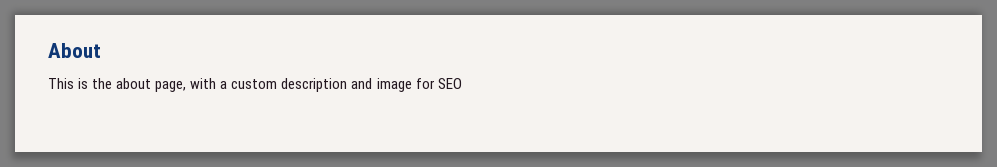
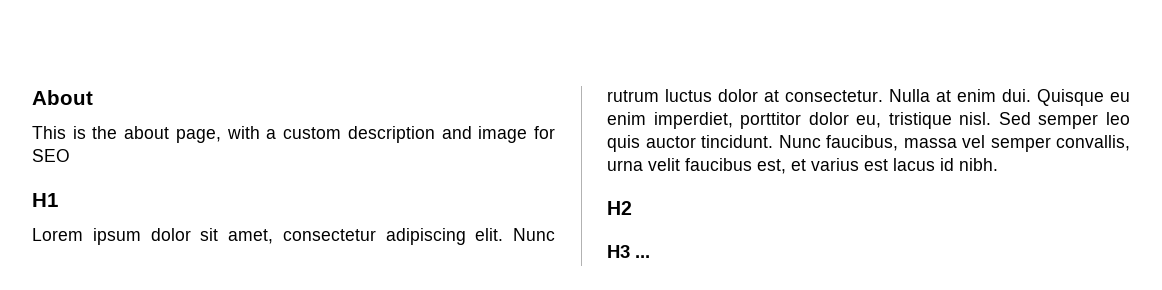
+ H1
+ Lorem ipsum dolor sit amet, consectetur adipiscing elit. Nunc rutrum luctus dolor at consectetur. Nulla at enim dui. Quisque eu enim imperdiet, porttitor dolor eu, tristique nisl. Sed semper leo quis auctor tincidunt. Nunc faucibus, massa vel semper convallis, urna velit faucibus est, et varius est lacus id nibh.
+ H2
+ H3 ...

